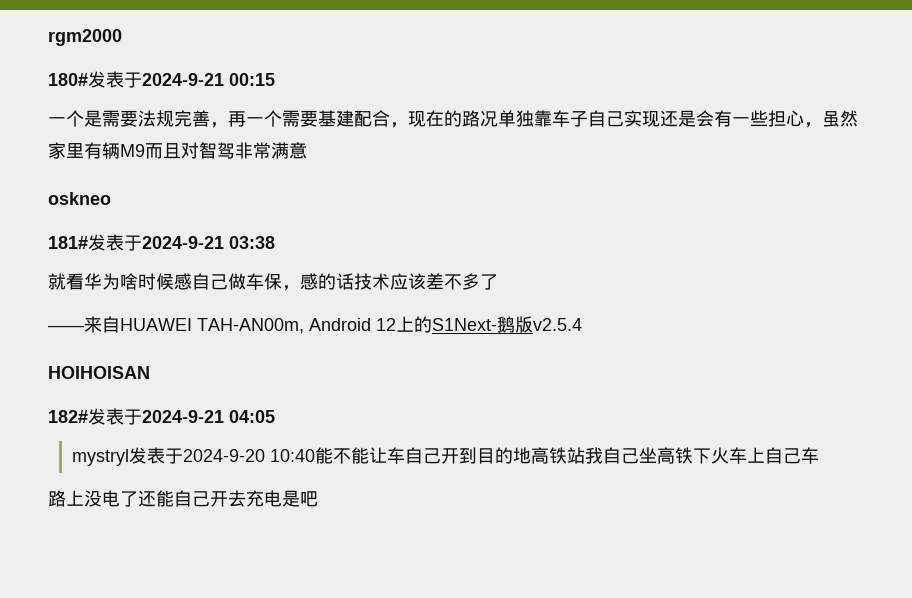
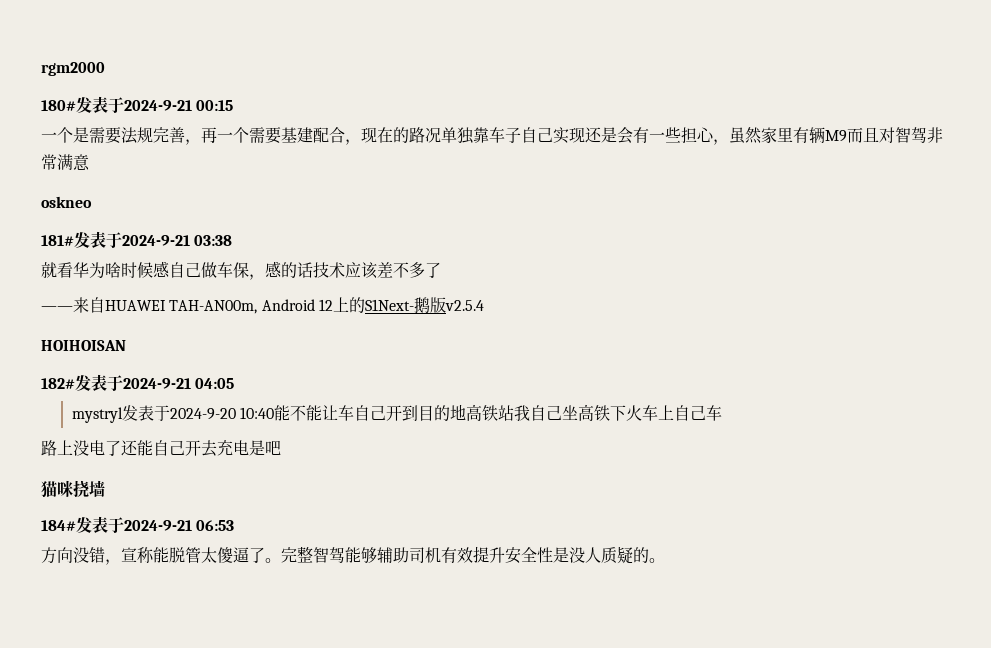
+ 猫咪挠墙
+ 184#发表于2024-9-21 06:53
+ 方向没错，宣称能脱管太傻逼了。完整智驾能够辅助司机有效提升安全性是没人质疑的。

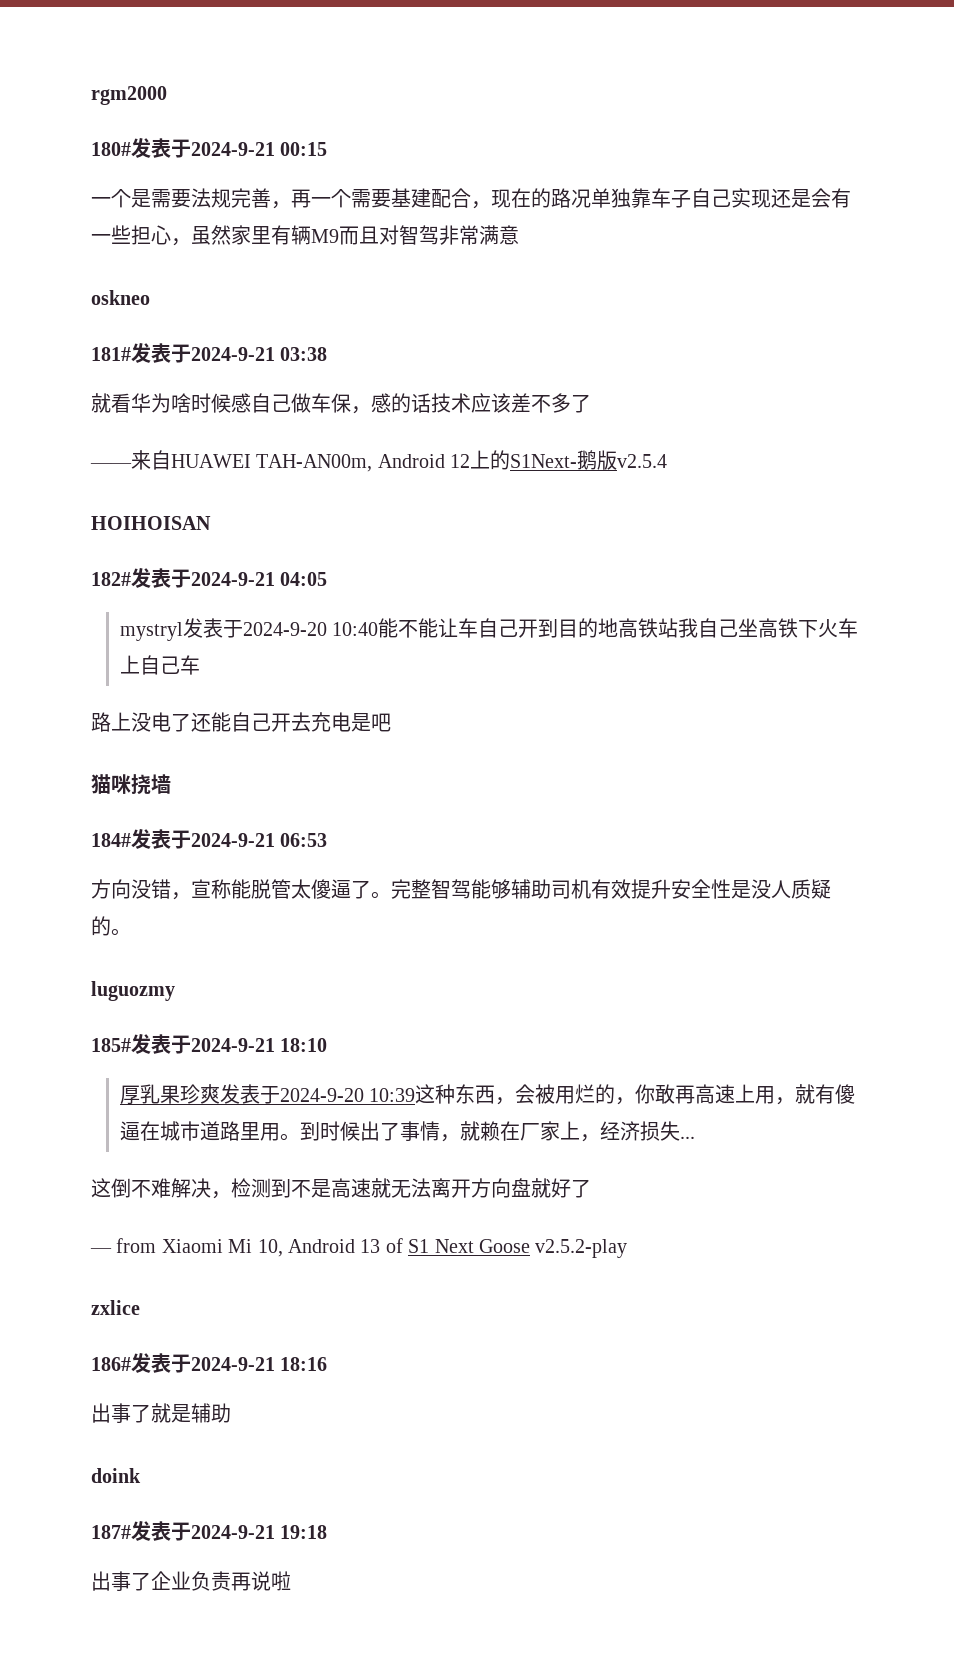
+ luguozmy
+ 185#发表于2024-9-21 18:10
+ 厚乳果珍爽发表于2024-9-20 10:39这种东西，会被用烂的，你敢再高速上用，就有傻逼在城市道路里用。到时候出了事情，就赖在厂家上，经济损失...
+ 这倒不难解决，检测到不是高速就无法离开方向盘就好了
+ — from Xiaomi Mi 10, Android 13 of S1 Next Goose v2.5.2-play
+ zxlice
+ 186#发表于2024-9-21 18:16
+ 出事了就是辅助
+ doink
+ 187#发表于2024-9-21 19:18
+ 出事了企业负责再说啦

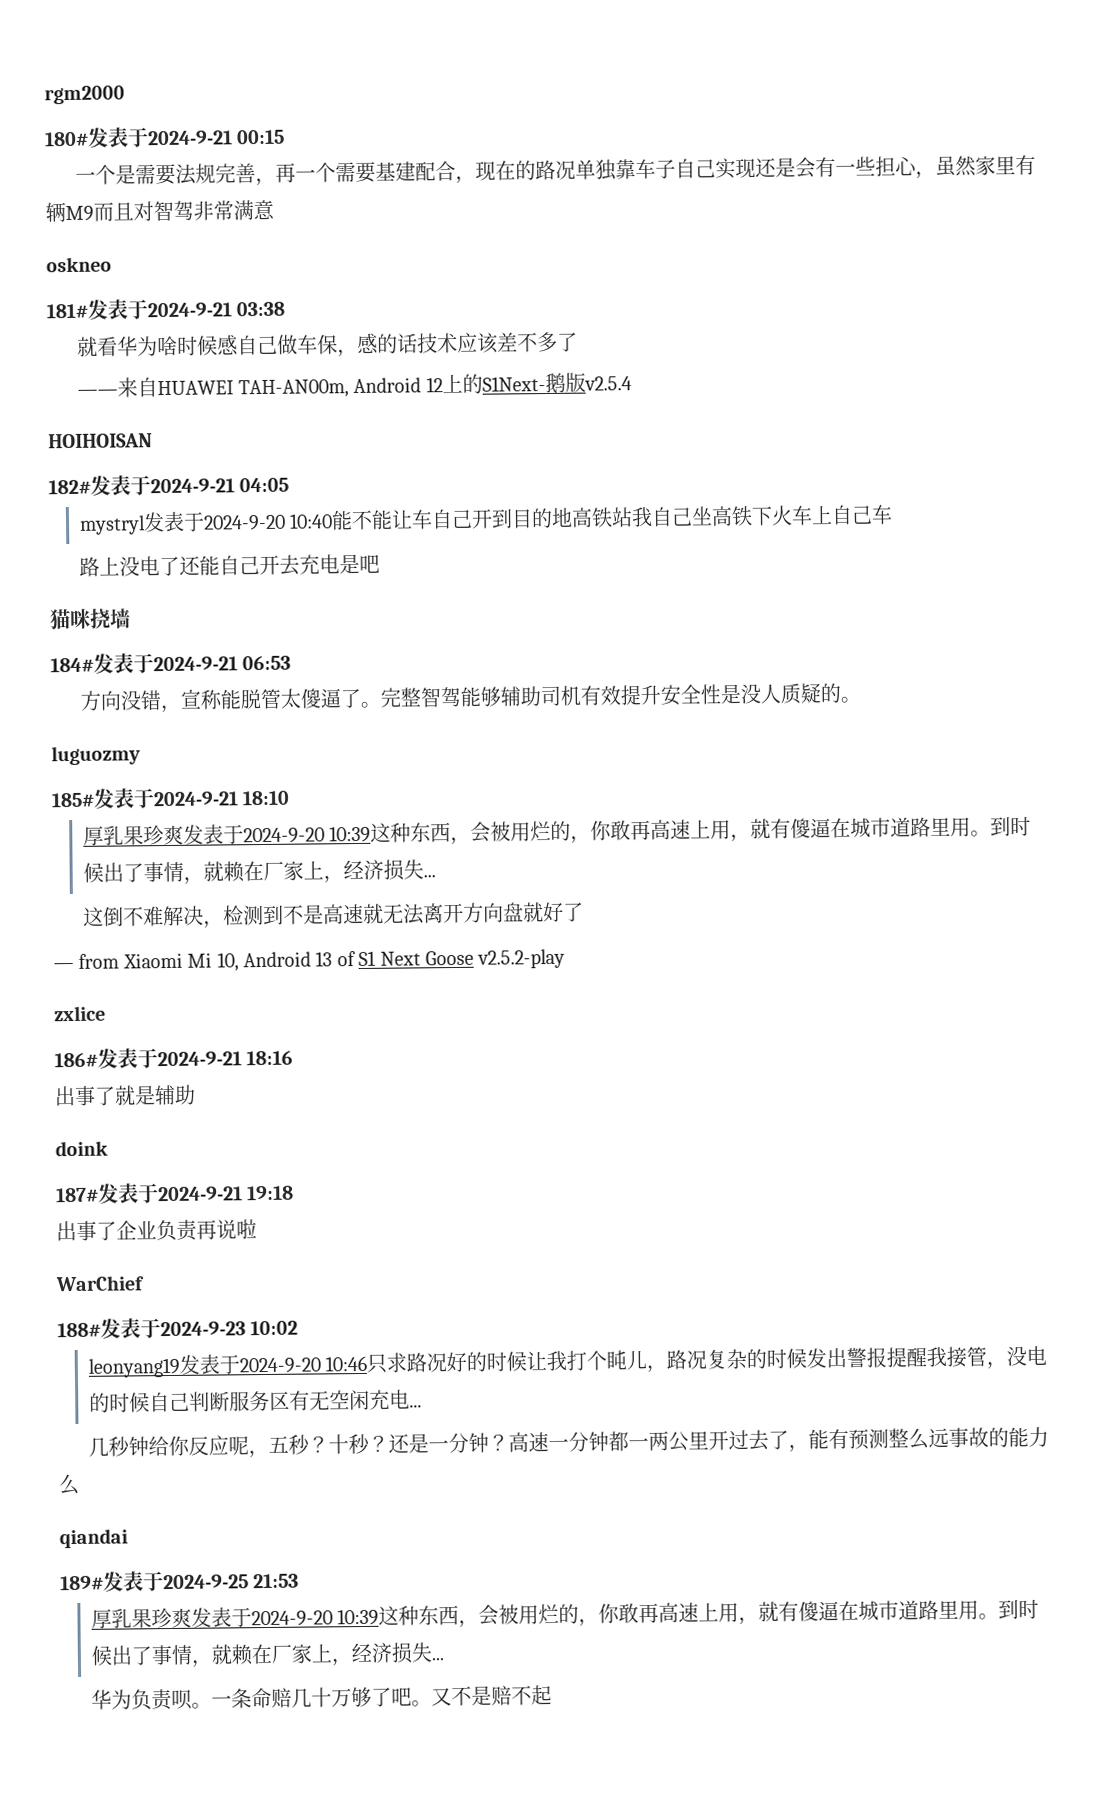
+ WarChief
+ 188#发表于2024-9-23 10:02
+ leonyang19发表于2024-9-20 10:46只求路况好的时候让我打个盹儿，路况复杂的时候发出警报提醒我接管，没电的时候自己判断服务区有无空闲充电...
+ 几秒钟给你反应呢，五秒？十秒？还是一分钟？高速一分钟都一两公里开过去了，能有预测整么远事故的能力么
+ qiandai
+ 189#发表于2024-9-25 21:53
+ 厚乳果珍爽发表于2024-9-20 10:39这种东西，会被用烂的，你敢再高速上用，就有傻逼在城市道路里用。到时候出了事情，就赖在厂家上，经济损失...
+ 华为负责呗。一条命赔几十万够了吧。又不是赔不起

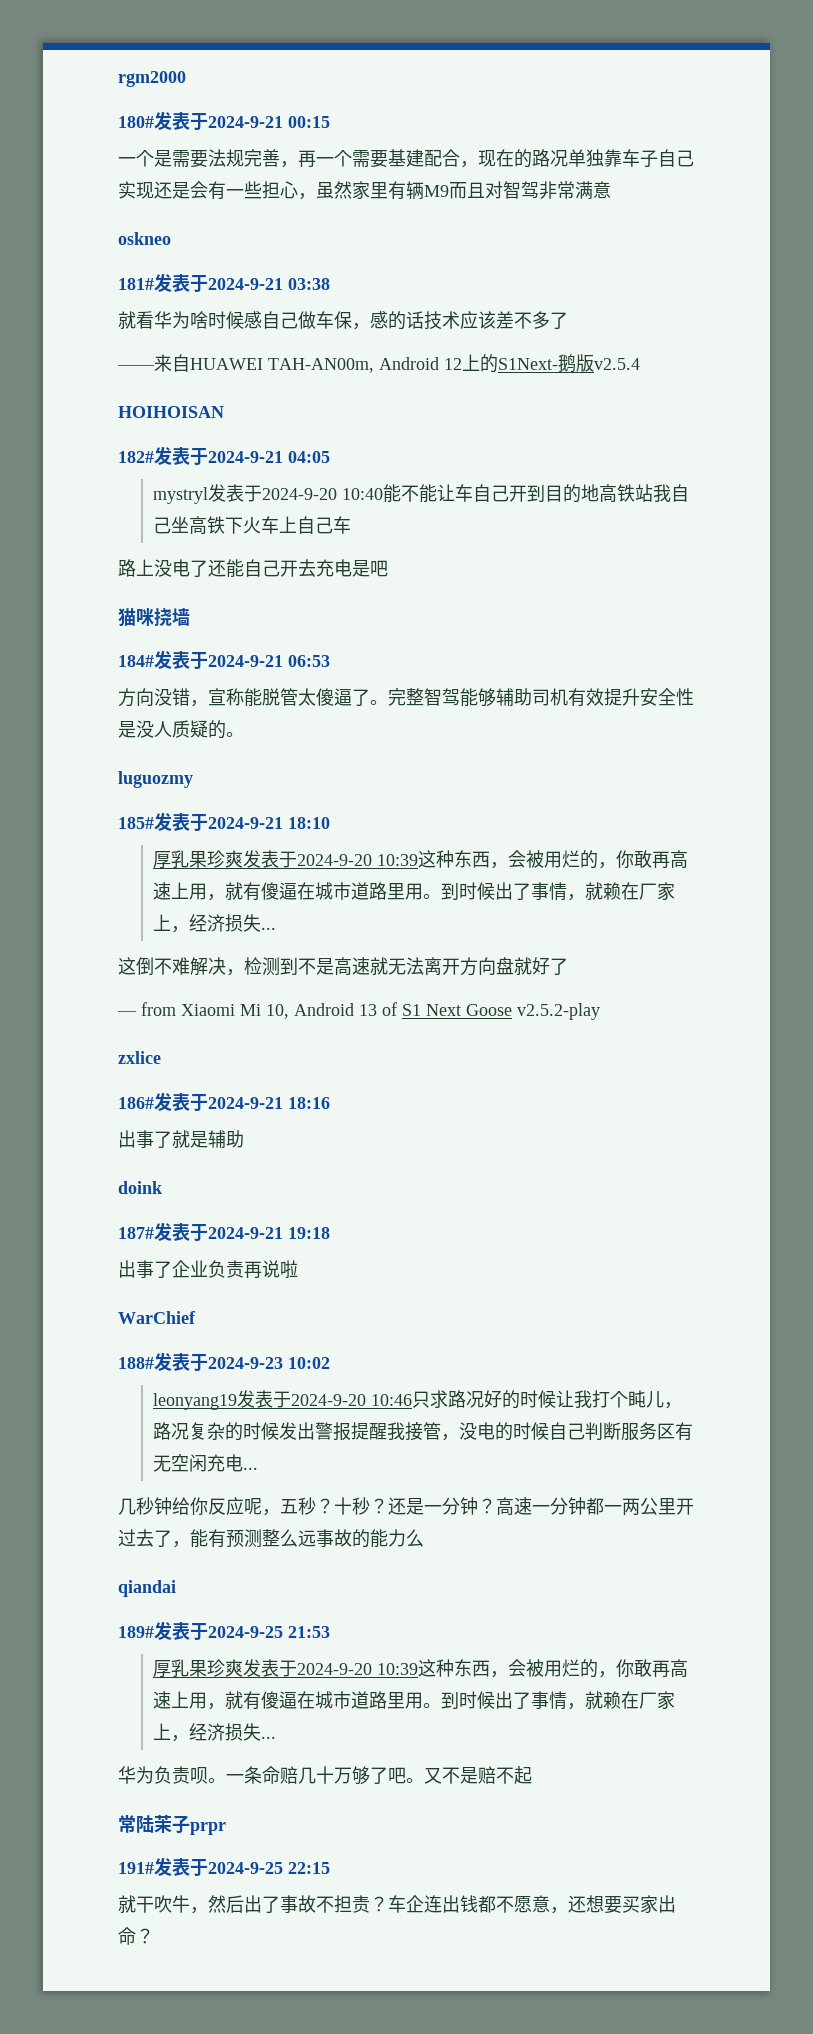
+ 常陆茉子prpr
+ 191#发表于2024-9-25 22:15
+ 就干吹牛，然后出了事故不担责？车企连出钱都不愿意，还想要买家出命？

